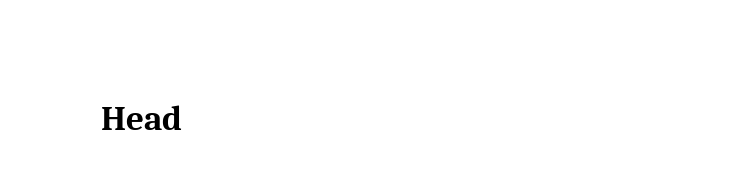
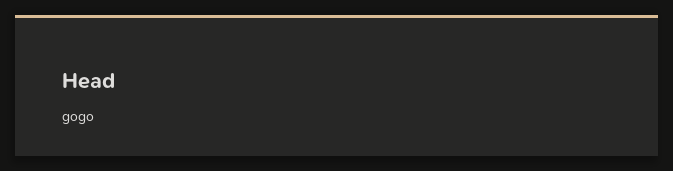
+ gogo

